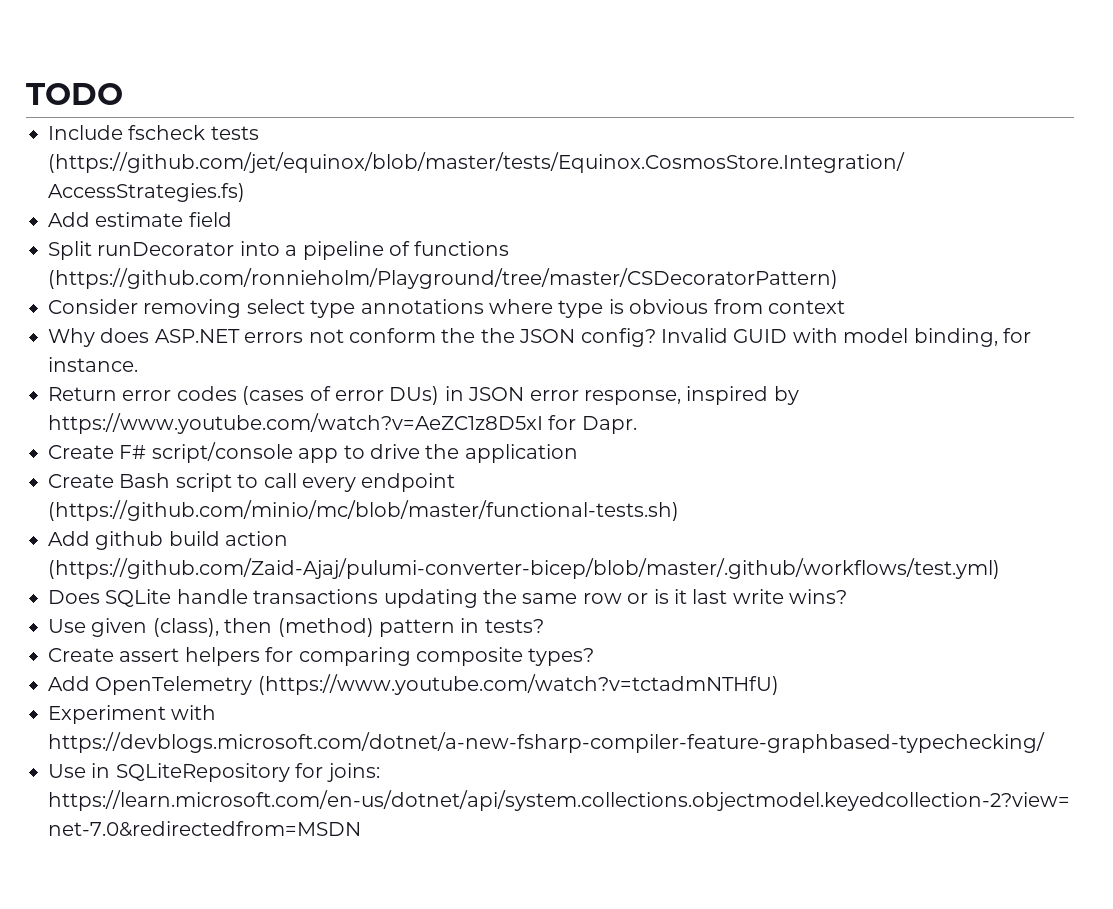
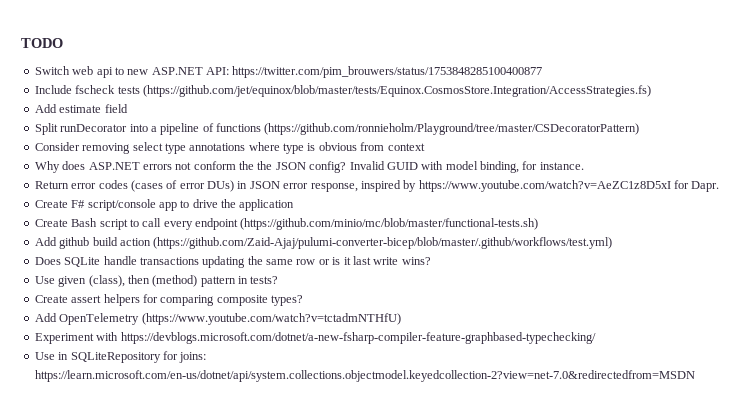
+ Switch web api to new ASP.NET API: https://twitter.com/pim_brouwers/status/1753848285100400877

